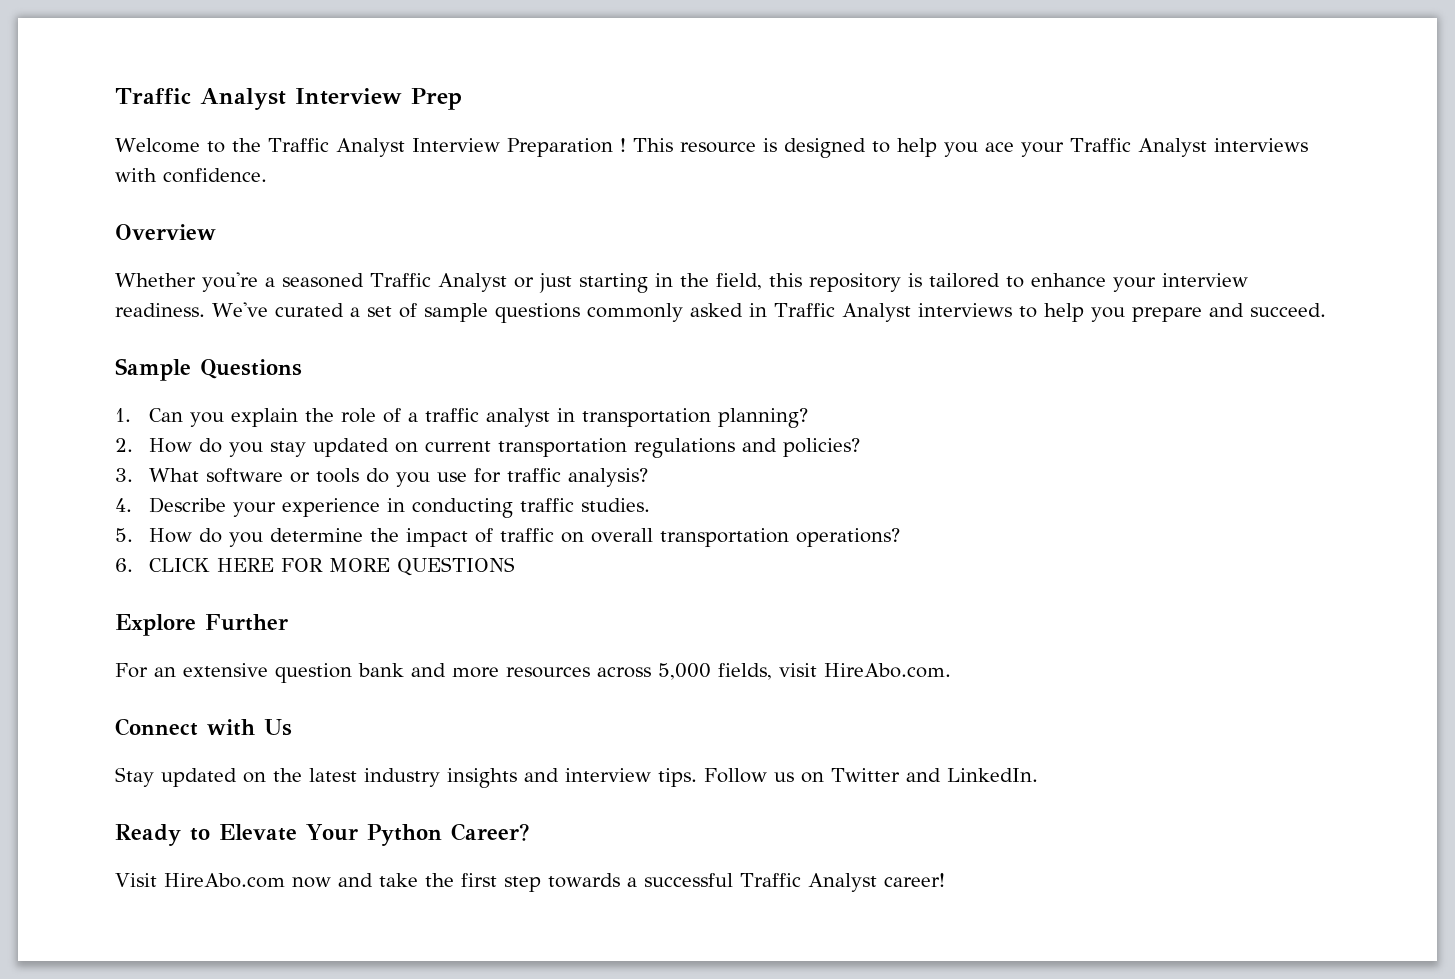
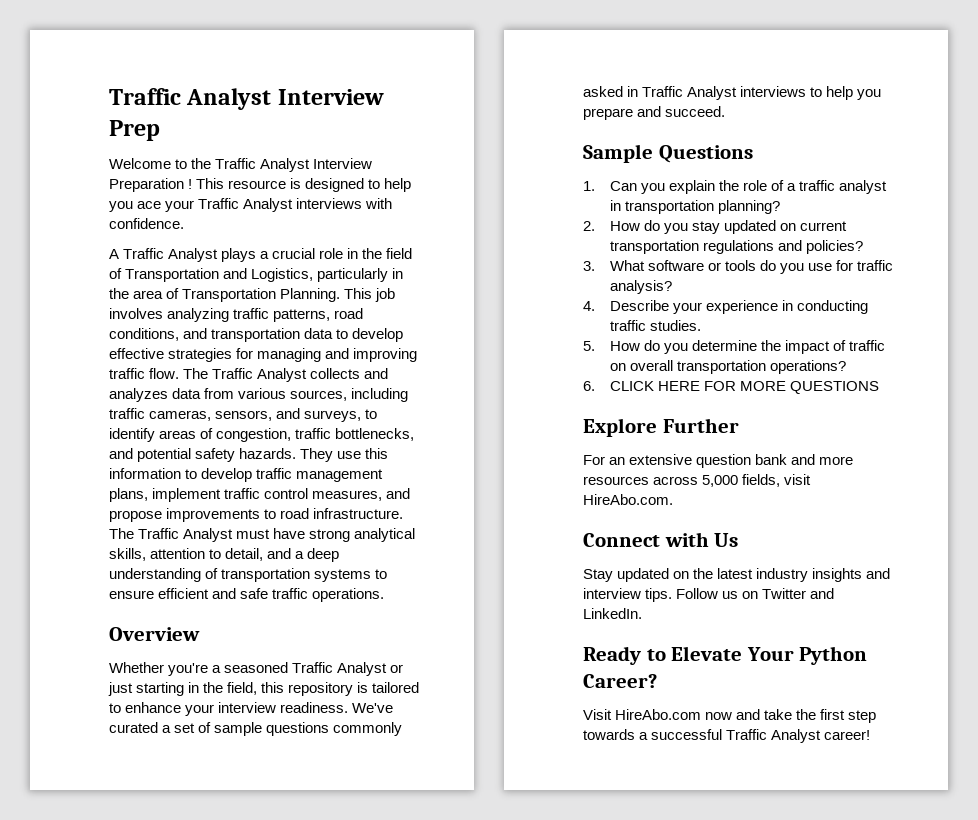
+ A Traffic Analyst plays a crucial role in the field of Transportation and Logistics, particularly in the area of Transportation Planning. This job involves analyzing traffic patterns, road conditions, and transportation data to develop effective strategies for managing and improving traffic flow. The Traffic Analyst collects and analyzes data from various sources, including traffic cameras, sensors, and surveys, to identify areas of congestion, traffic bottlenecks, and potential safety hazards. They use this information to develop traffic management plans, implement traffic control measures, and propose improvements to road infrastructure. The Traffic Analyst must have strong analytical skills, attention to detail, and a deep understanding of transportation systems to ensure efficient and safe traffic operations.

